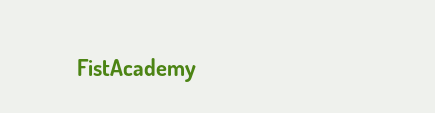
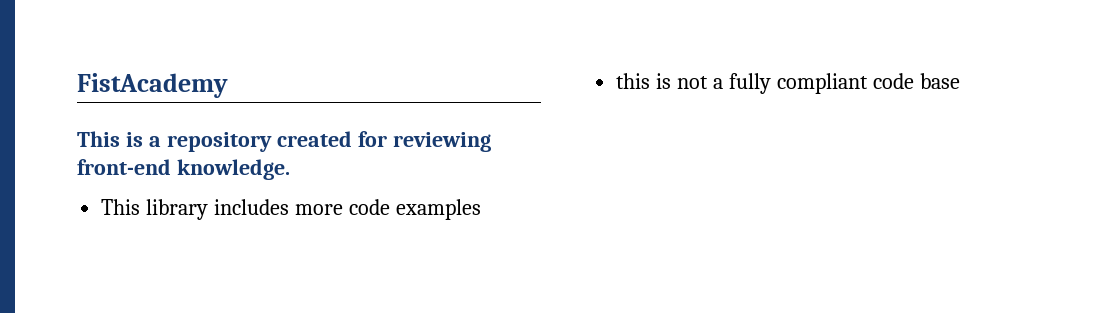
+ This is a repository created for reviewing front-end knowledge.
+ This library includes more code examples
+ this is not a fully compliant code base

